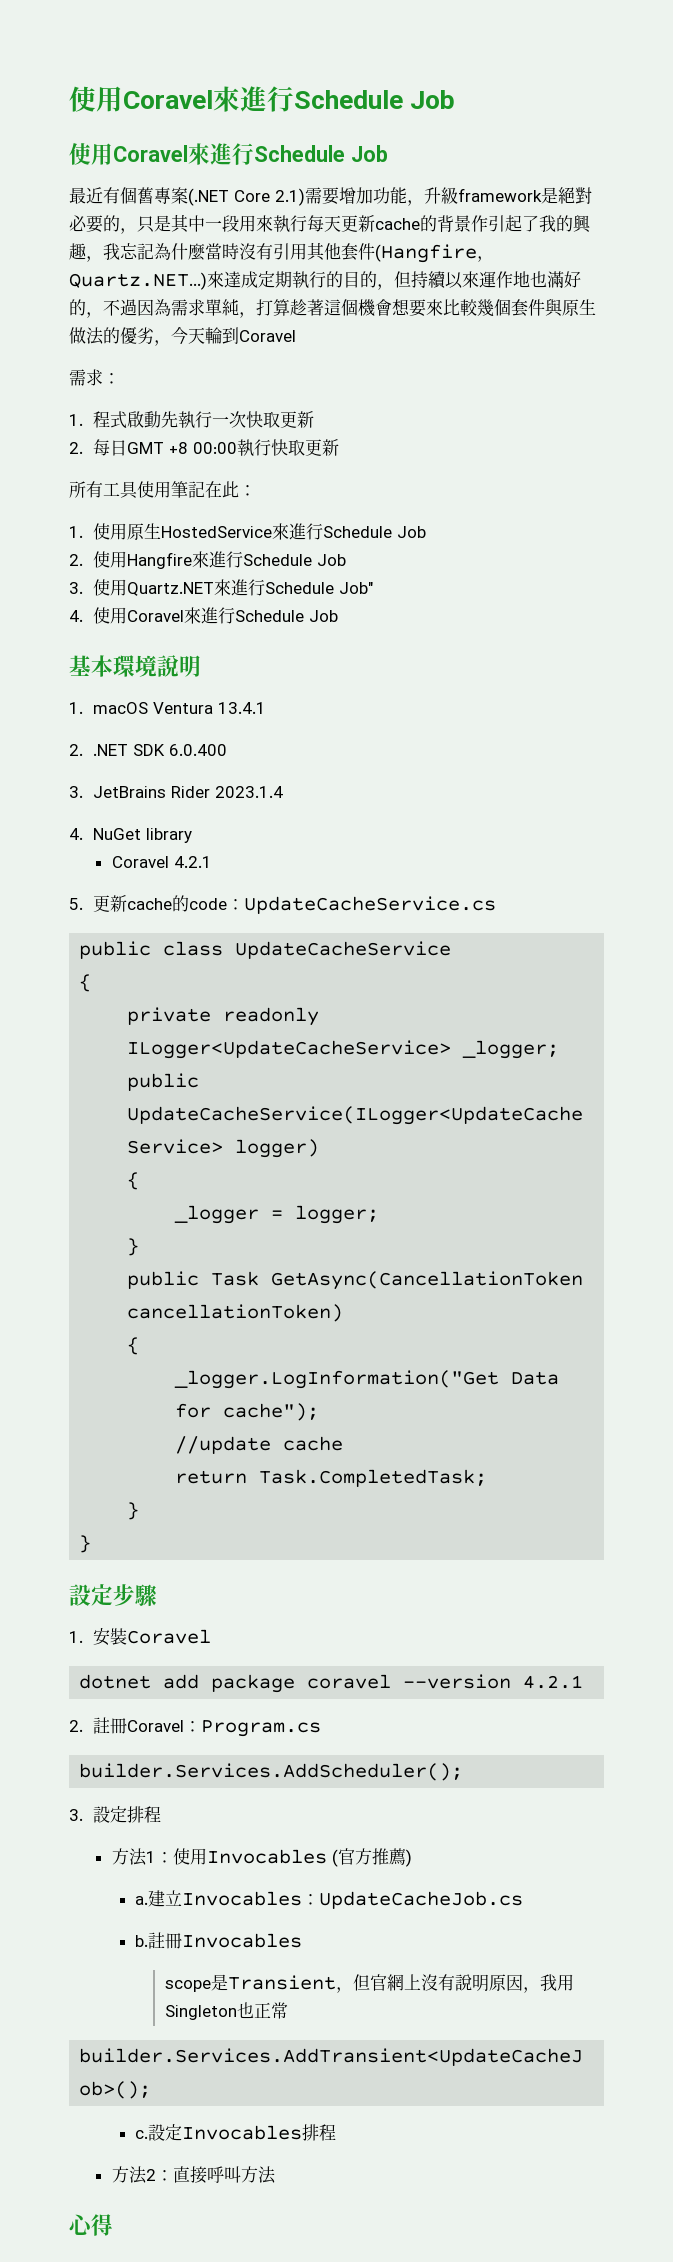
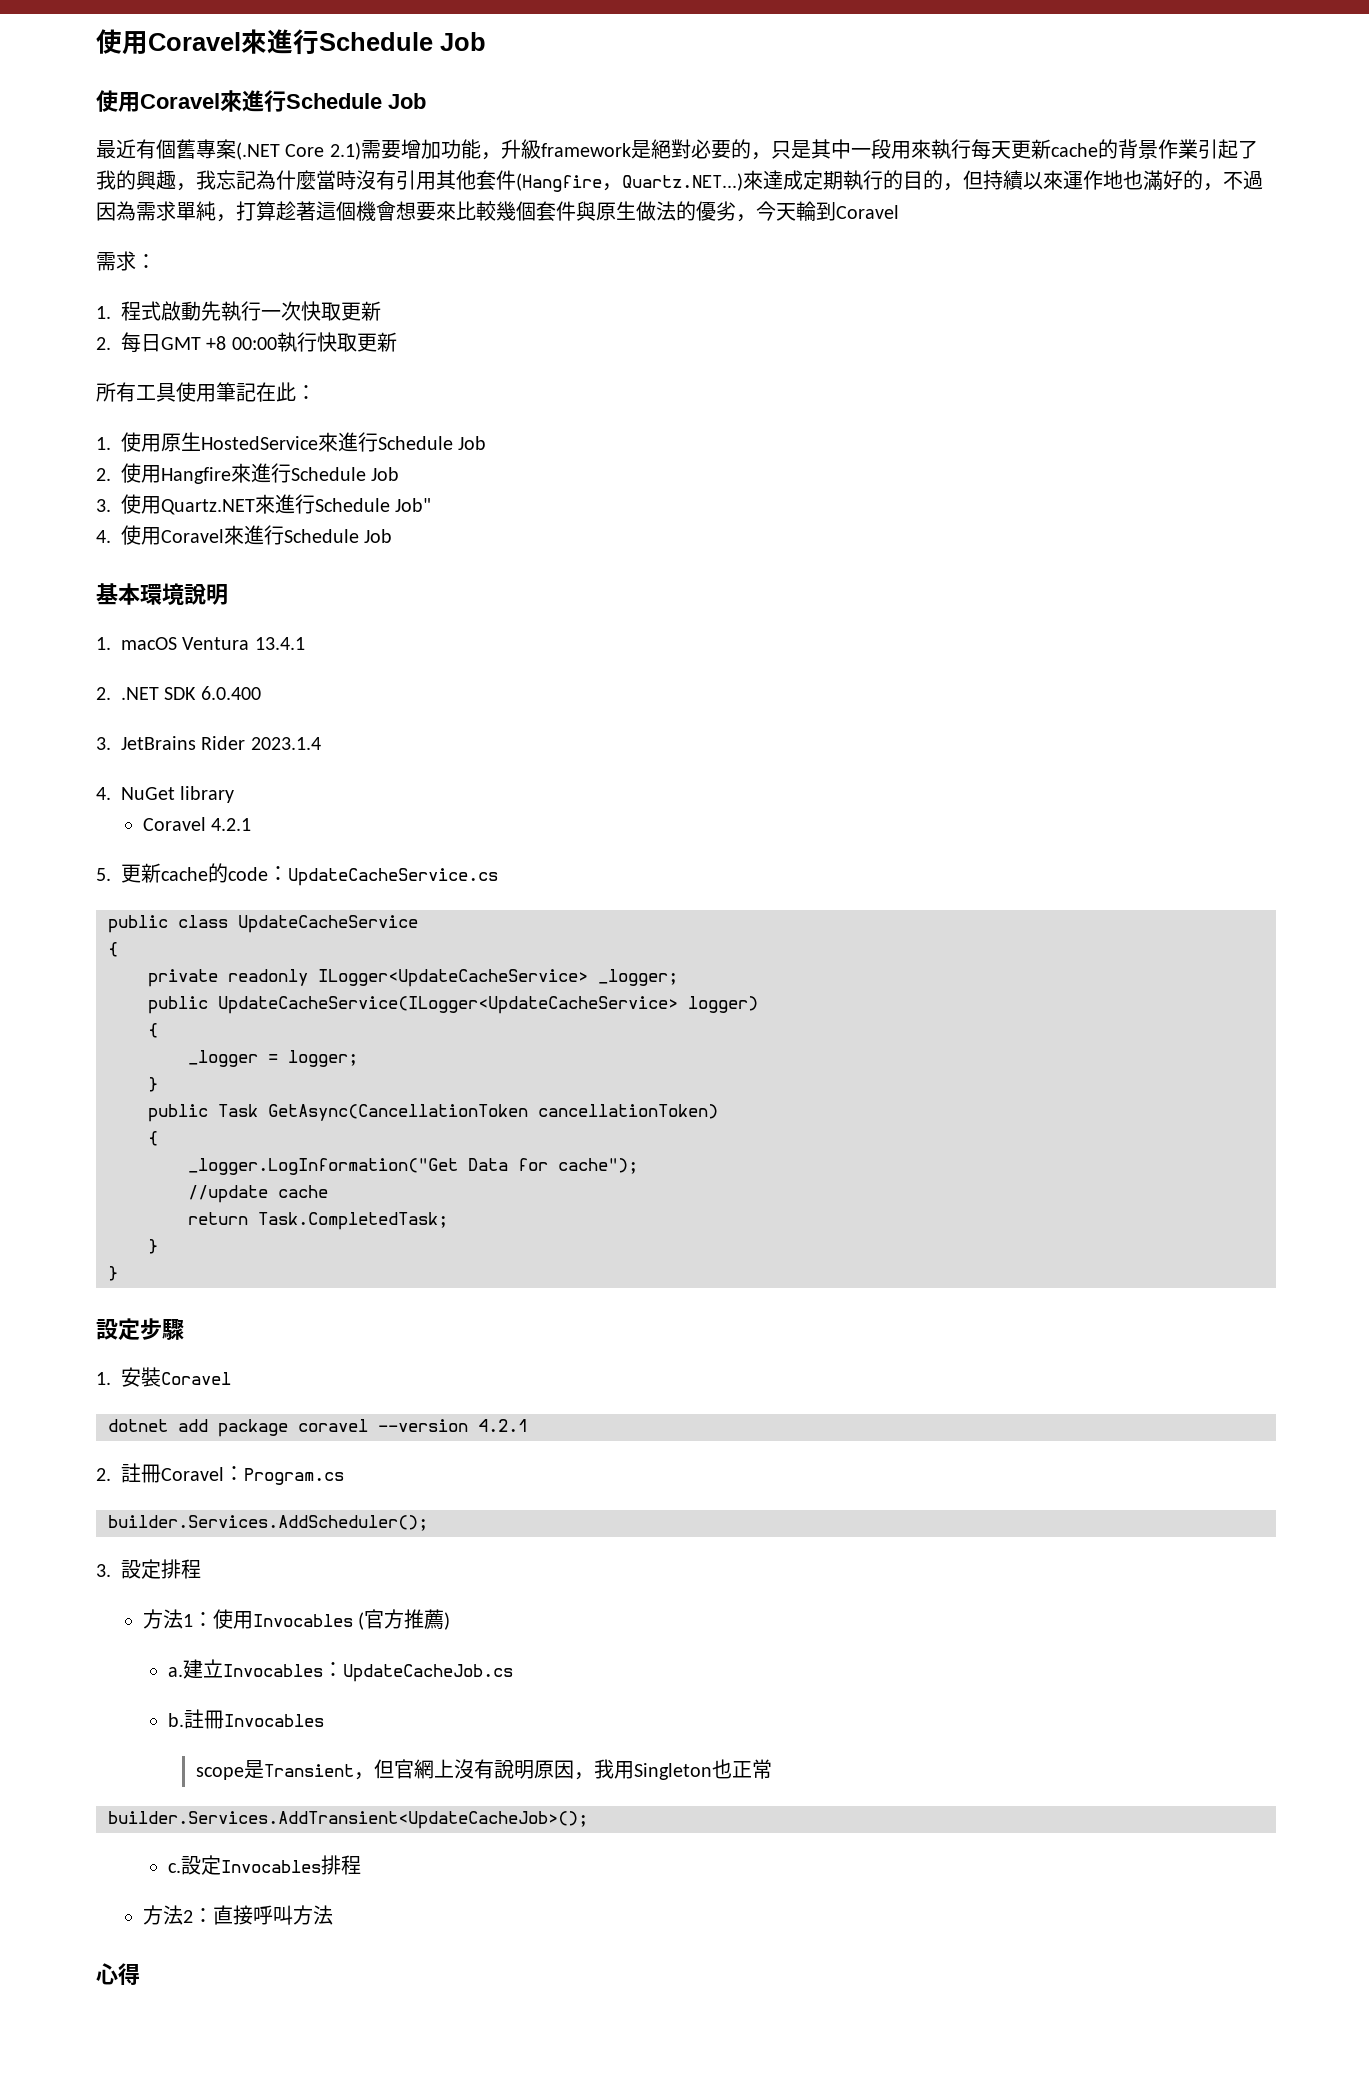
- 最近有個舊專案(.NET Core 2.1)需要增加功能，升級framework是絕對必要的，只是其中一段用來執行每天更新cache的背景作引起了我的興趣，我忘記為什麼當時沒有引用其他套件(Hangfire，Quartz.NET...)
+ 最近有個舊專案(.NET Core 2.1)需要增加功能，升級framework是絕對必要的，只是其中一段用來執行每天更新cache的背景作業引起了我的興趣，我忘記為什麼當時沒有引用其他套件(Hangfire，Quartz.NET...)

